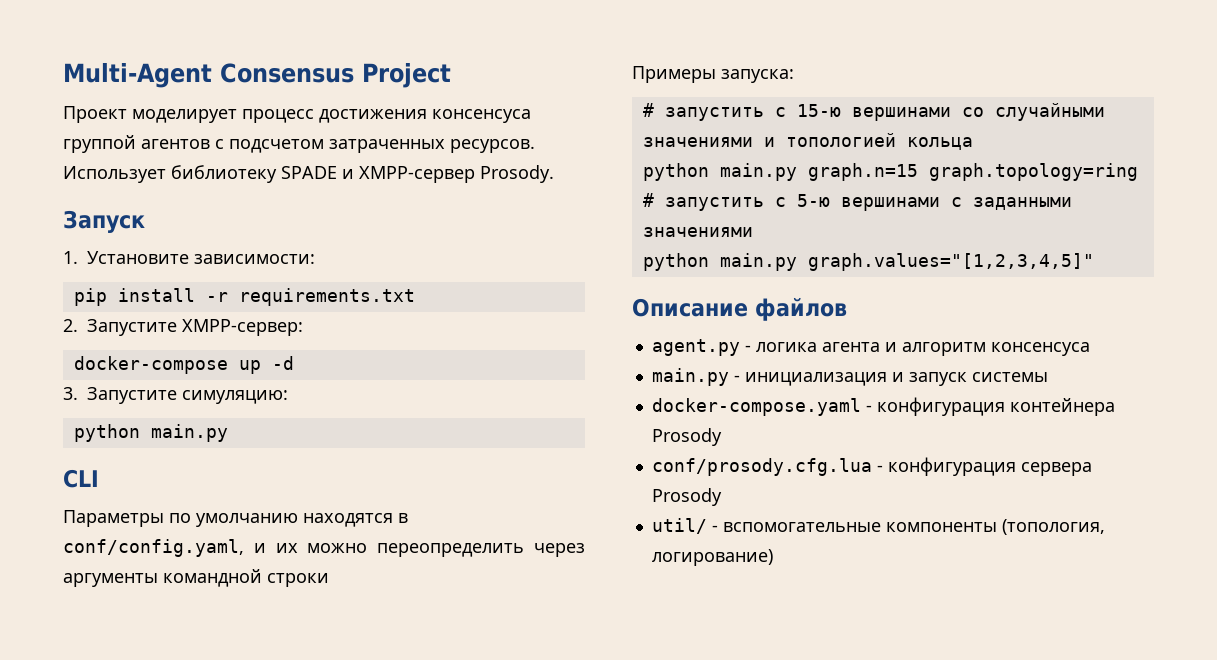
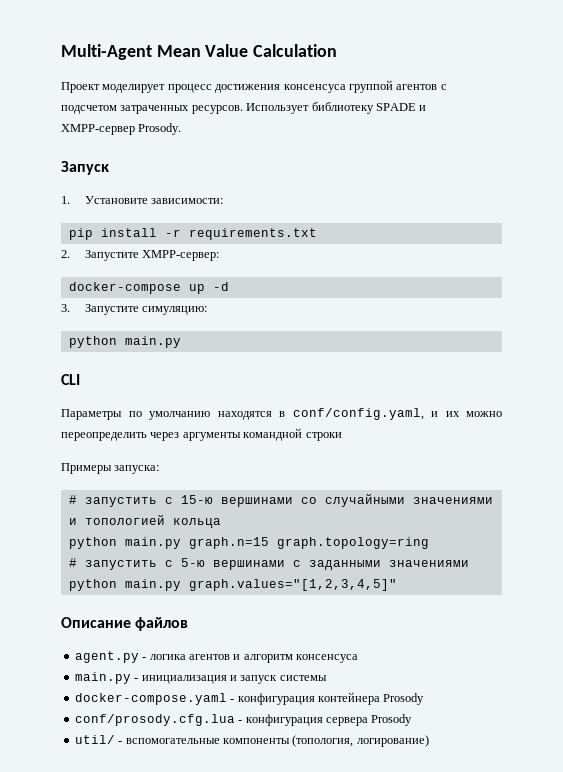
- Multi-Agent Consensus Project
+ Multi-Agent Mean Value Calculation
- agent.py - логика агента и алгоритм консенсуса
+ agent.py - логика агентов и алгоритм консенсуса

